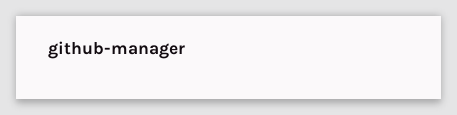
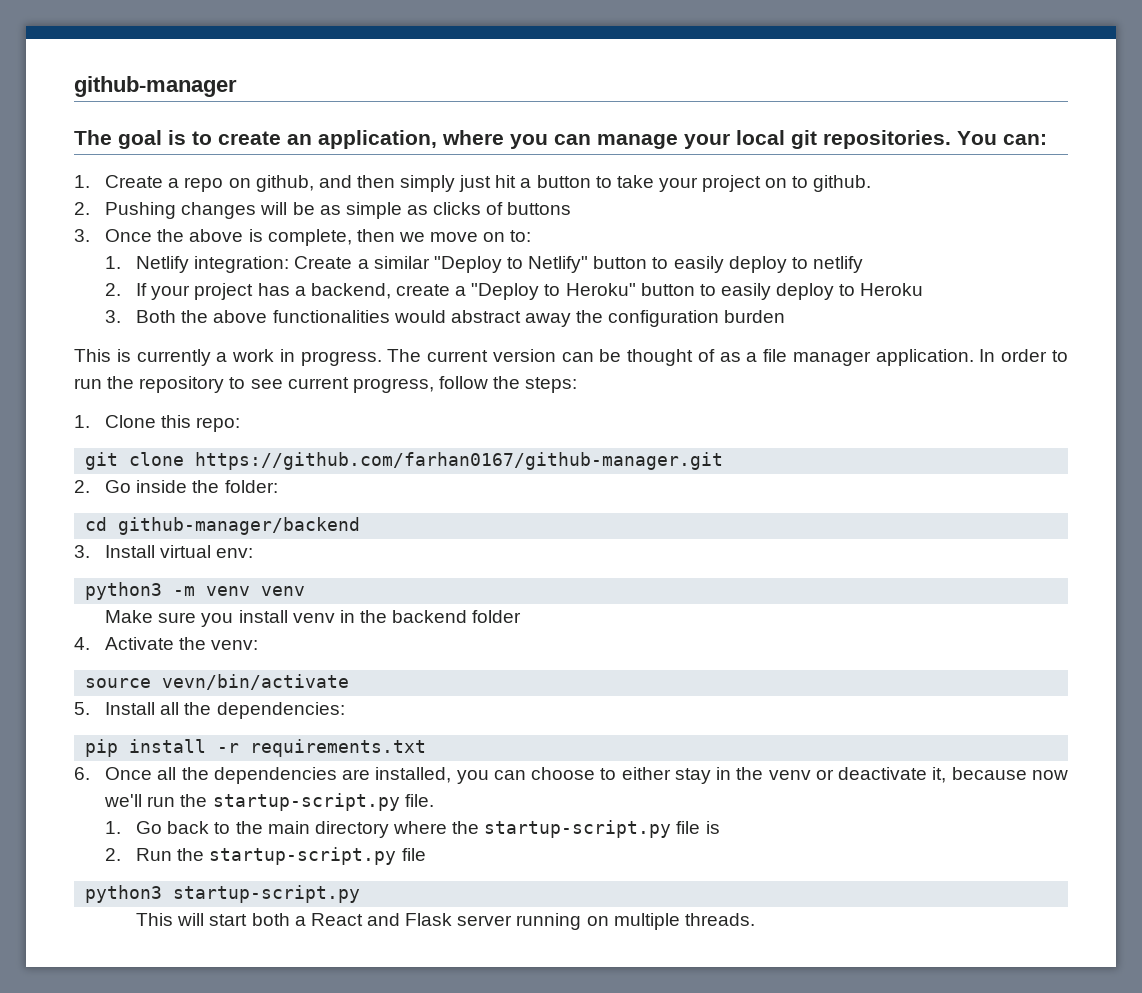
+ The goal is to create an application, where you can manage your local git repositories. You can:
+ 1. Create a repo on github, and then simply just hit a button to take your project on to github.
+ 2. Pushing changes will be as simple as clicks of buttons
+ 3. Once the above is complete, then we move on to:
+ 1. Netlify integration: Create a similar "Deploy to Netlify" button to easily deploy to netlify
+ 2. If your project has a backend, create a "Deploy to Heroku" button to easily deploy to Heroku
+ 3. Both the above functionalities would abstract away the configuration burden
+ This is currently a work in progress. The current version can be thought of as a file manager application. In order to run the repository to see current progress, follow the steps:
+ 1. Clone this repo:
+ git clone https://github.com/farhan0167/github-manager.git
+ 2. Go inside the folder:
+ cd github-manager/backend
+ 3. Install virtual env:
+ python3 -m venv venv
+ Make sure you install venv in the backend folder
+ 4. Activate the venv:
+ source vevn/bin/activate
+ 5. Install all the dependencies:
+ pip install -r requirements.txt
+ 6. Once all the dependencies are installed, you can choose to either stay in the venv or deactivate it, because now we'll run the startup-script.py file.
+ 1. Go back to the main directory where the startup-script.py file is
+ 2. Run the startup-script.py file
+ python3 startup-script.py
+ This will start both a React and Flask server running on multiple threads.

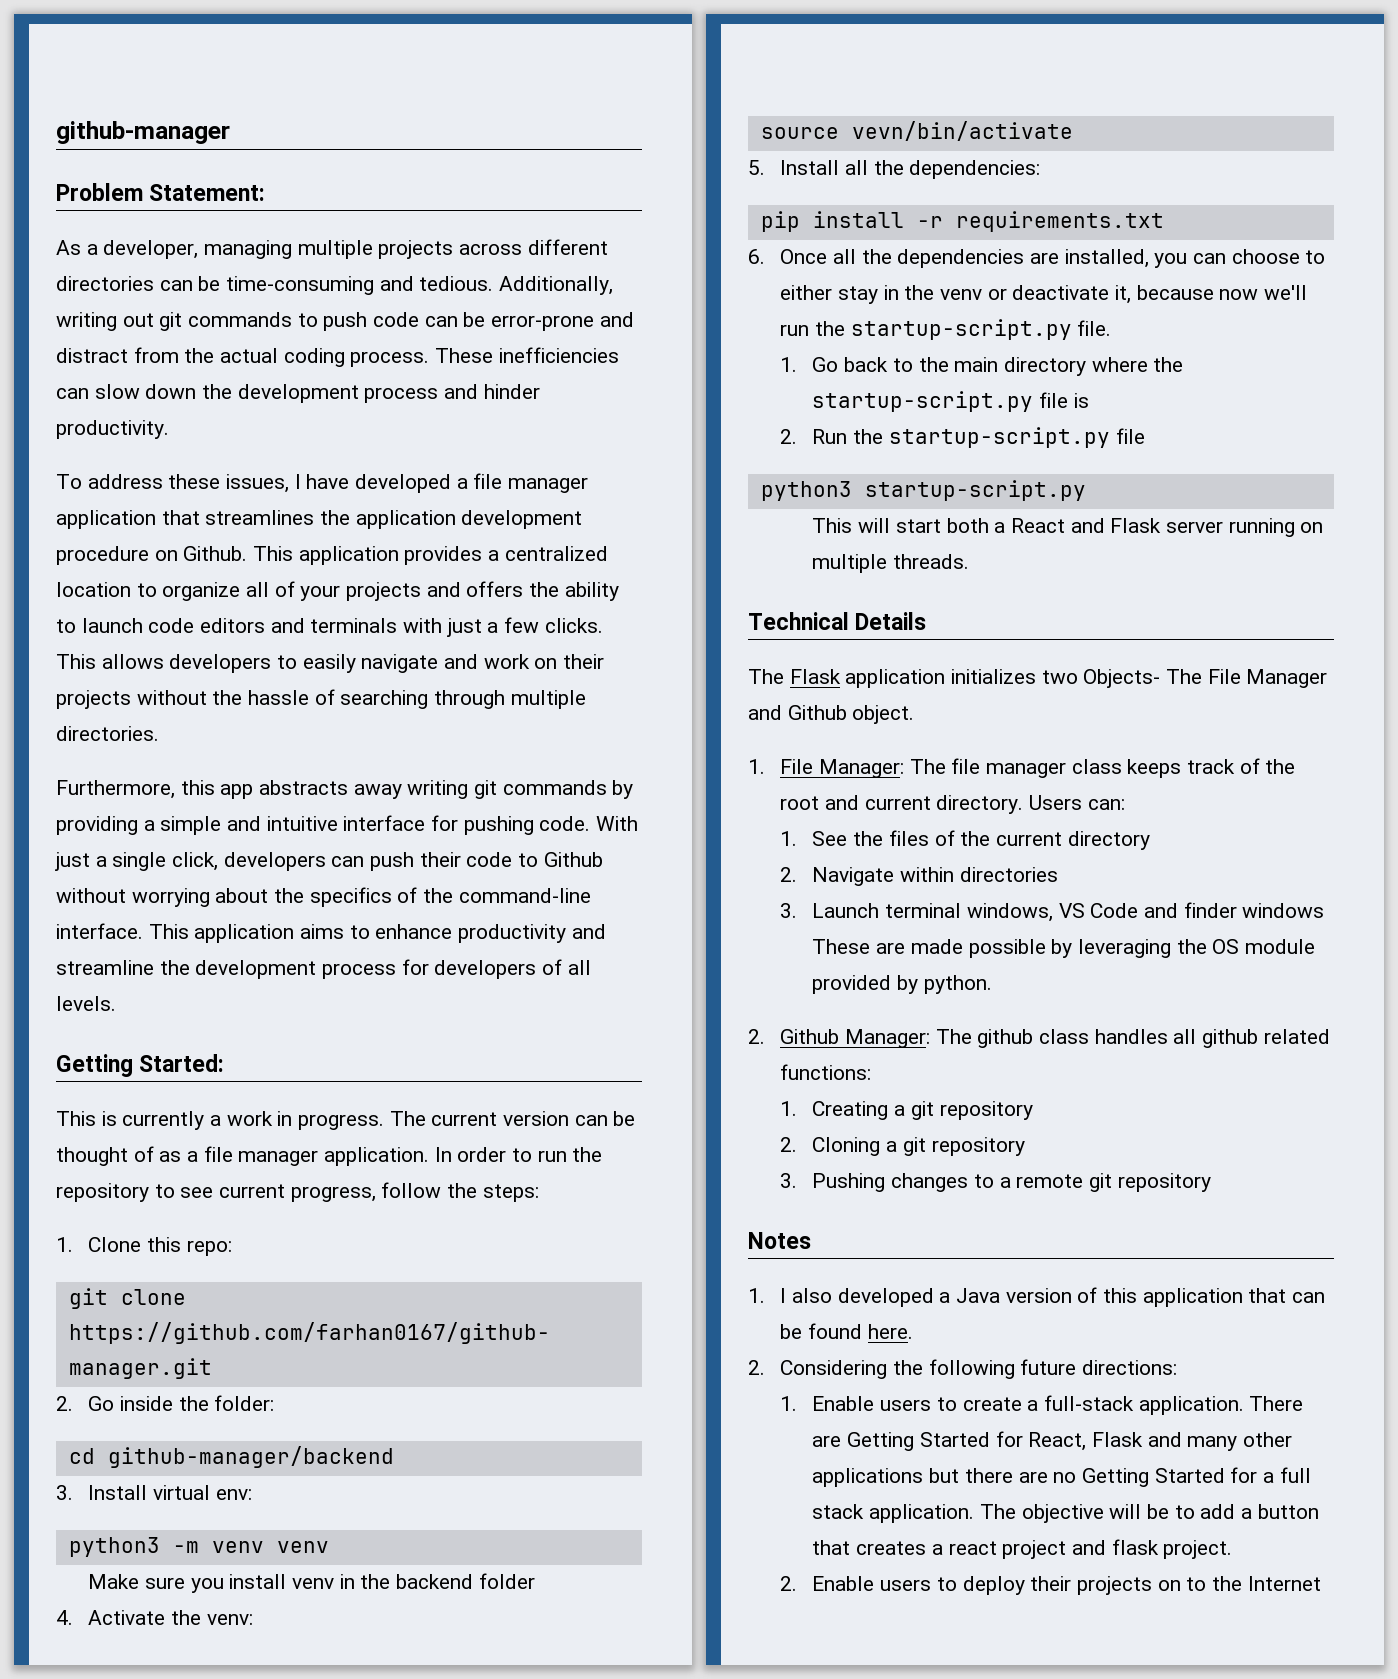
- The goal is to create an application, where you can manage your local git repositories. You can:
- 1. Create a repo on github, and then simply just hit a button to take your project on to github.
- 2. Pushing changes will be as simple as clicks of buttons
- 3. Once the above is complete, then we move on to:
- 1. Netlify integration: Create a similar "Deploy to Netlify" button to easily deploy to netlify
- 2. If your project has a backend, create a "Deploy to Heroku" button to easily deploy to Heroku
- 3. Both the above functionalities would abstract away the configuration burden
+ Problem Statement:
+ As a developer, managing multiple projects across different directories can be time-consuming and tedious. Additionally, writing out git commands to push code can be error-prone and distract from the actual coding process. These inefficiencies can slow down the development process and hinder productivity.
+ To address these issues, I have developed a file manager application that streamlines the application development procedure on Github. This application provides a centralized location to organize all of your projects and offers the ability to launch code editors and terminals with just a few clicks. This allows developers to easily navigate and work on their projects without the hassle of searching through multiple directories.
+ Furthermore, this app abstracts away writing git commands by providing a simple and intuitive interface for pushing code. With just a single click, developers can push their code to Github without worrying about the specifics of the command-line interface. This application aims to enhance productivity and streamline the development process for developers of all levels.
+ Getting Started:
+ Technical Details
+ The Flask application initializes two Objects- The File Manager and Github object.
+ 1. File Manager: The file manager class keeps track of the root and current directory. Users can:
+ 1. See the files of the current directory
+ 2. Navigate within directories
+ 3. Launch terminal windows, VS Code and finder windows These are made possible by leveraging the OS module provided by python.
+ 2. Github Manager: The github class handles all github related functions:
+ 1. Creating a git repository
+ 2. Cloning a git repository
+ 3. Pushing changes to a remote git repository
+ Notes
+ 1. I also developed a Java version of this application that can be found here.
+ 2. Considering the following future directions:
+ 1. Enable users to create a full-stack application. There are Getting Started for React, Flask and many other applications but there are no Getting Started for a full stack application. The objective will be to add a button that creates a react project and flask project.
+ 2. Enable users to deploy their projects on to the Internet

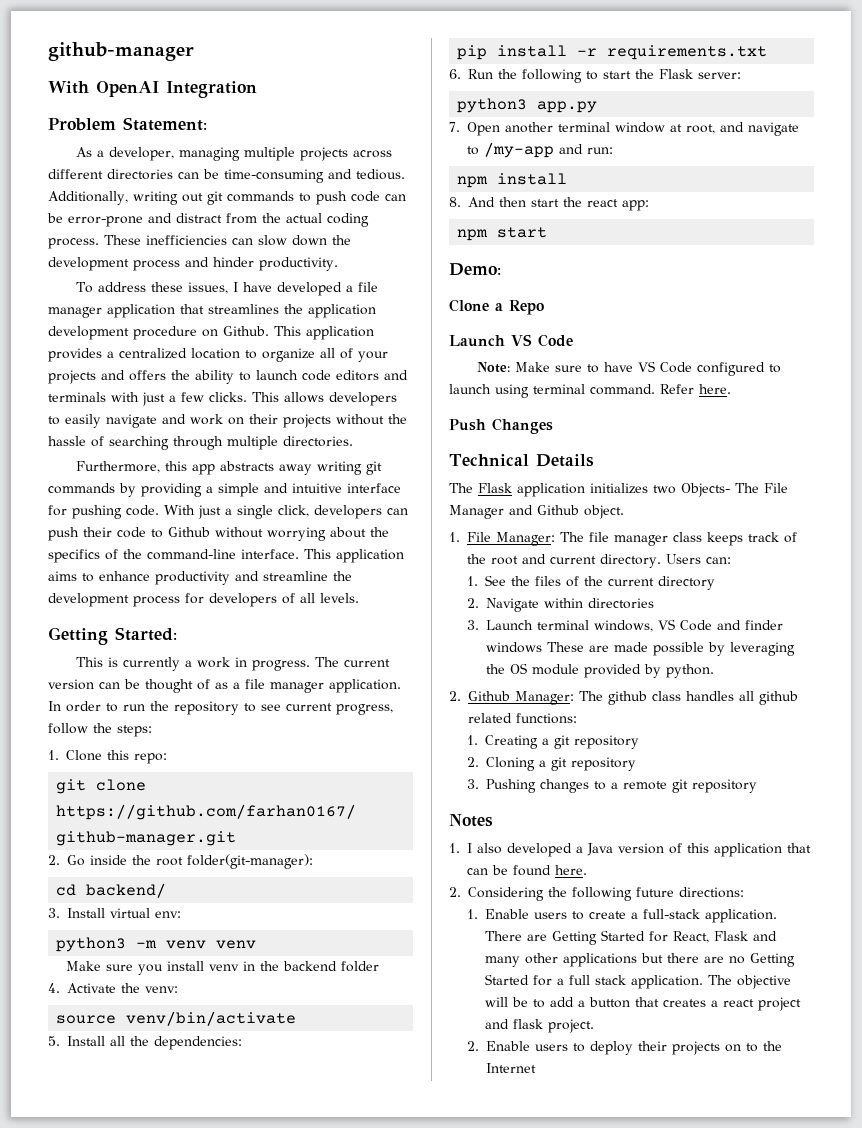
+ With OpenAI Integration
- 2. Go inside the folder:
+ 2. Go inside the root folder(git-manager):
- cd github-manager/backend
+ cd backend/
- source vevn/bin/activate
+ source venv/bin/activate
- 6. Once all the dependencies are installed, you can choose to either stay in the venv or deactivate it, because now we'll run the startup-script.py file.
- 1. Go back to the main directory where the startup-script.py file is
- 2. Run the startup-script.py file
- python3 startup-script.py
- This will start both a React and Flask server running on multiple threads.
+ 6. Run the following to start the Flask server:
+ python3 app.py
+ 7. Open another terminal window at root, and navigate to /my-app and run:
+ npm install
+ 8. And then start the react app:
+ npm start
+ Demo:
+ Clone a Repo
+ Launch VS Code
+ Note: Make sure to have VS Code configured to launch using terminal command. Refer here.
+ Push Changes

